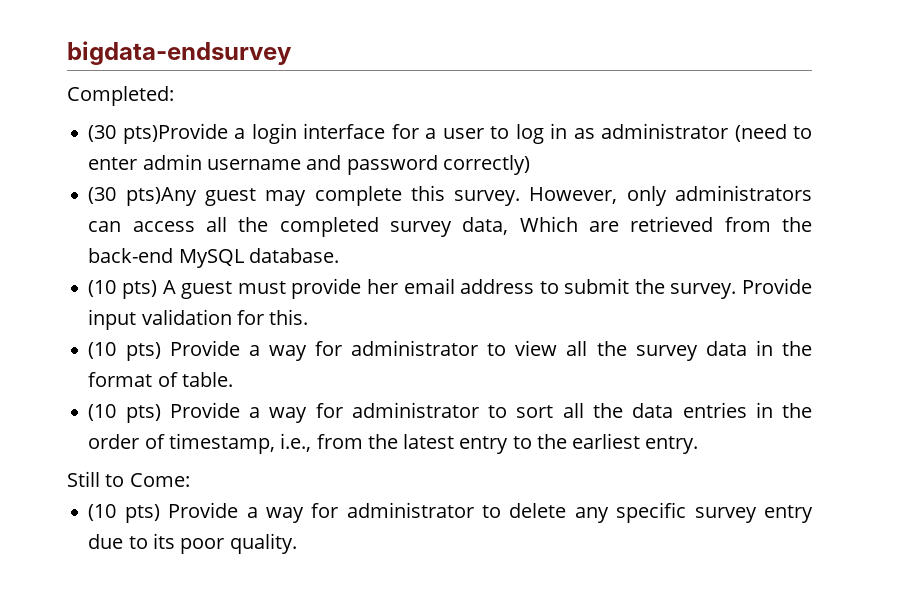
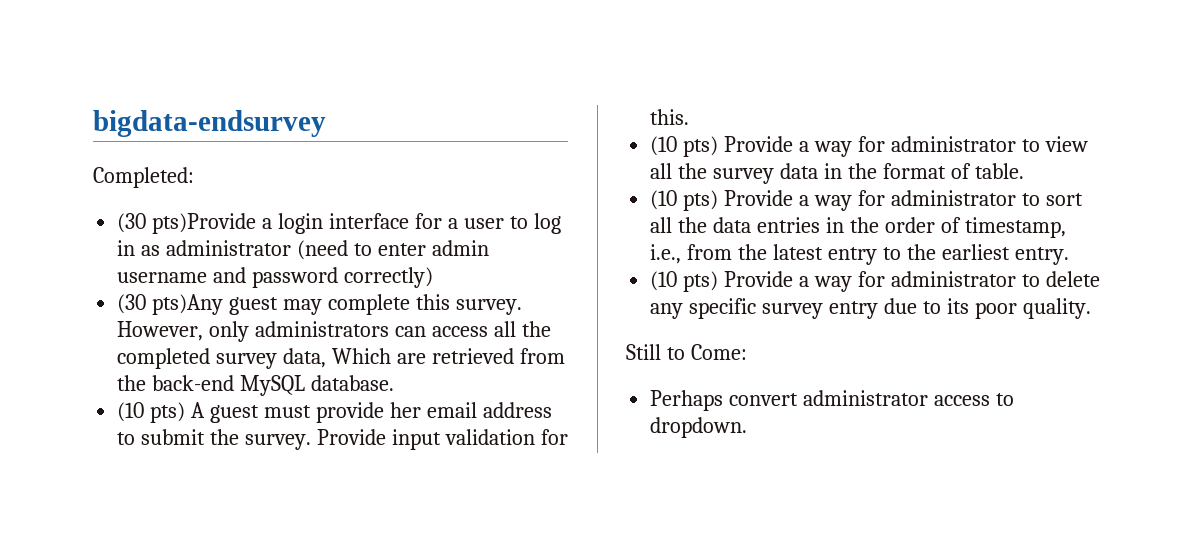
- Still to Come:
+ Still to Come:
+ Perhaps convert administrator access to dropdown.

